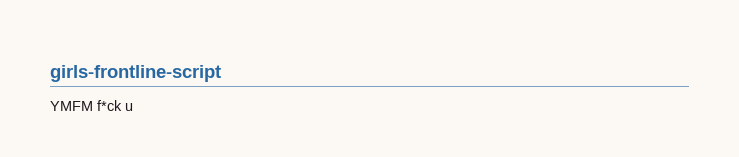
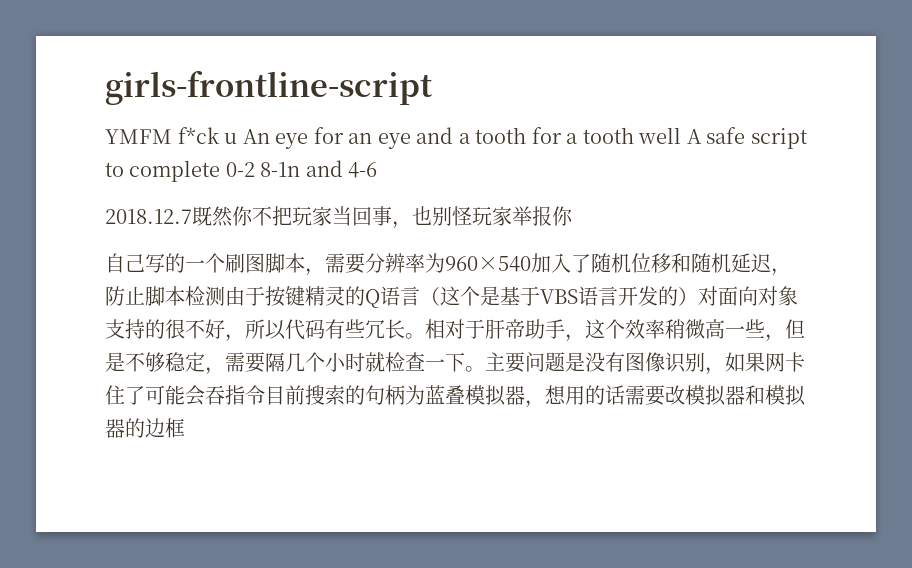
- YMFM f*ck u
+ YMFM f*ck u An eye for an eye and a tooth for a tooth well A safe script to complete 0-2 8-1n and 4-6
+ 2018.12.7既然你不把玩家当回事，也别怪玩家举报你
+ 自己写的一个刷图脚本，需要分辨率为960×540加入了随机位移和随机延迟，防止脚本检测由于按键精灵的Q语言（这个是基于VBS语言开发的）对面向对象支持的很不好，所以代码有些冗长。相对于肝帝助手，这个效率稍微高一些，但是不够稳定，需要隔几个小时就检查一下。主要问题是没有图像识别，如果网卡住了可能会吞指令目前搜索的句柄为蓝叠模拟器，想用的话需要改模拟器和模拟器的边框

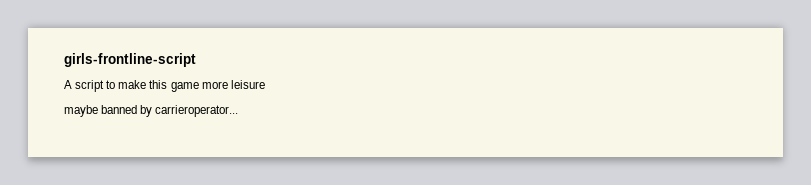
- YMFM f*ck u An eye for an eye and a tooth for a tooth well A safe script to complete 0-2 8-1n and 4-6
- 2018.12.7既然你不把玩家当回事，也别怪玩家举报你
- 自己写的一个刷图脚本，需要分辨率为960×540加入了随机位移和随机延迟，防止脚本检测由于按键精灵的Q语言（这个是基于VBS语言开发的）对面向对象支持的很不好，所以代码有些冗长。相对于肝帝助手，这个效率稍微高一些，但是不够稳定，需要隔几个小时就检查一下。主要问题是没有图像识别，如果网卡住了可能会吞指令目前搜索的句柄为蓝叠模拟器，想用的话需要改模拟器和模拟器的边框
+ A script to make this game more leisure
+ maybe banned by carrieroperator...

